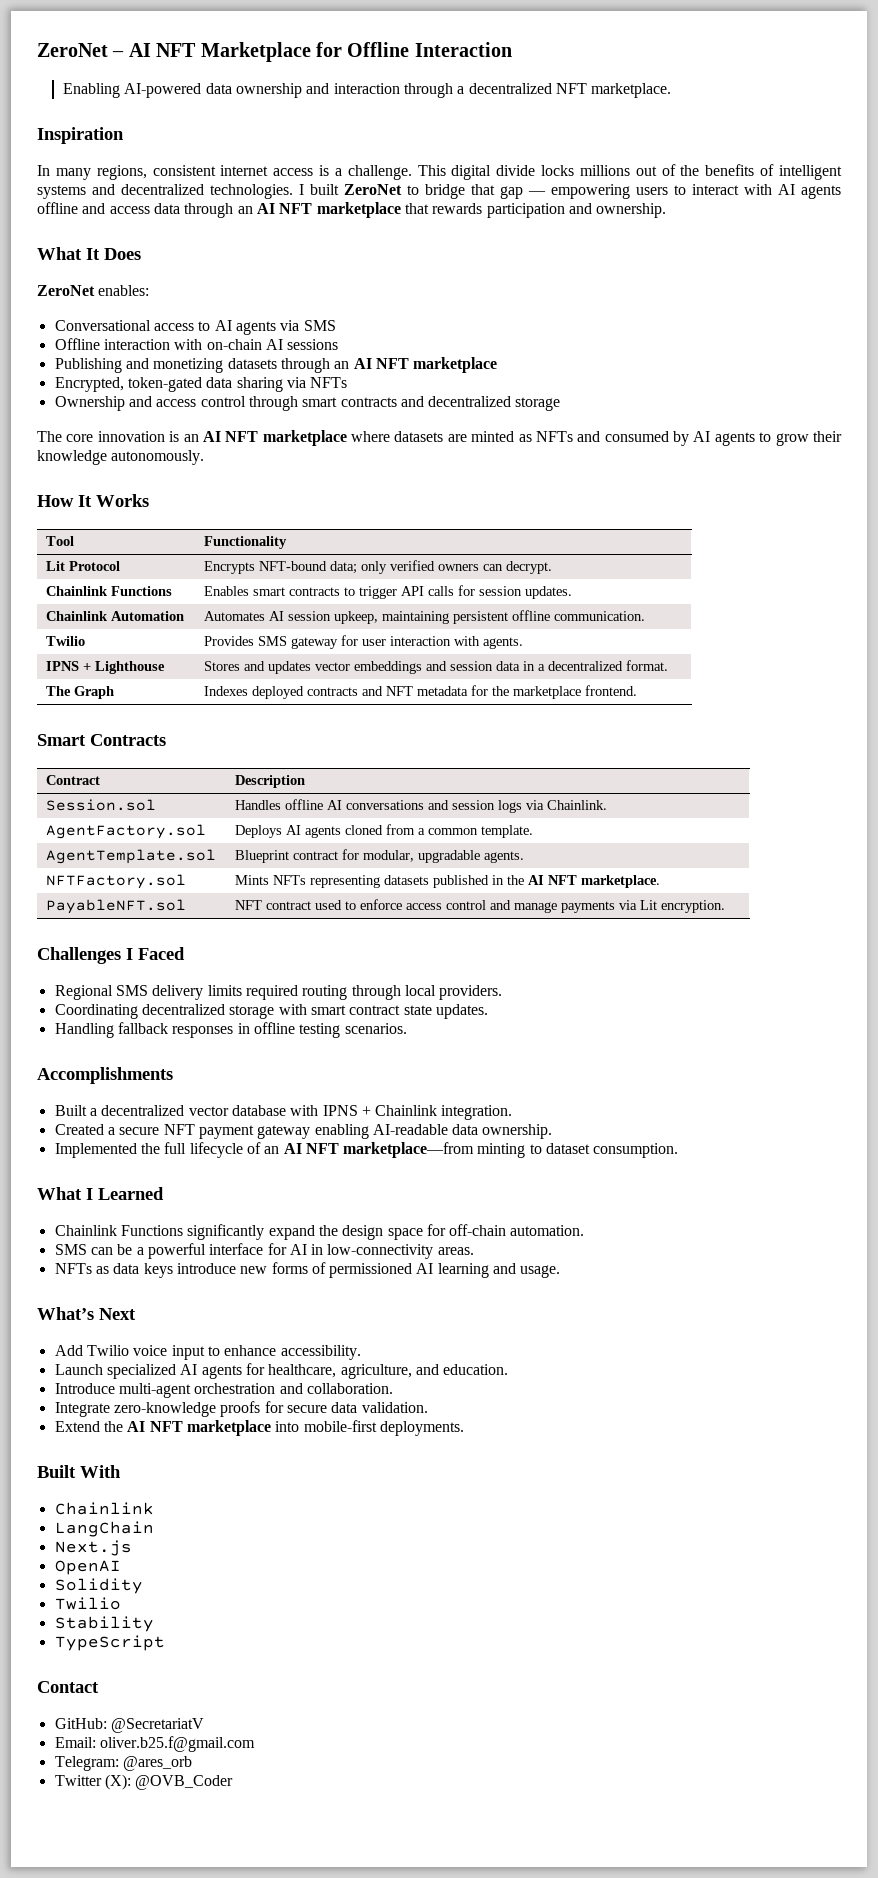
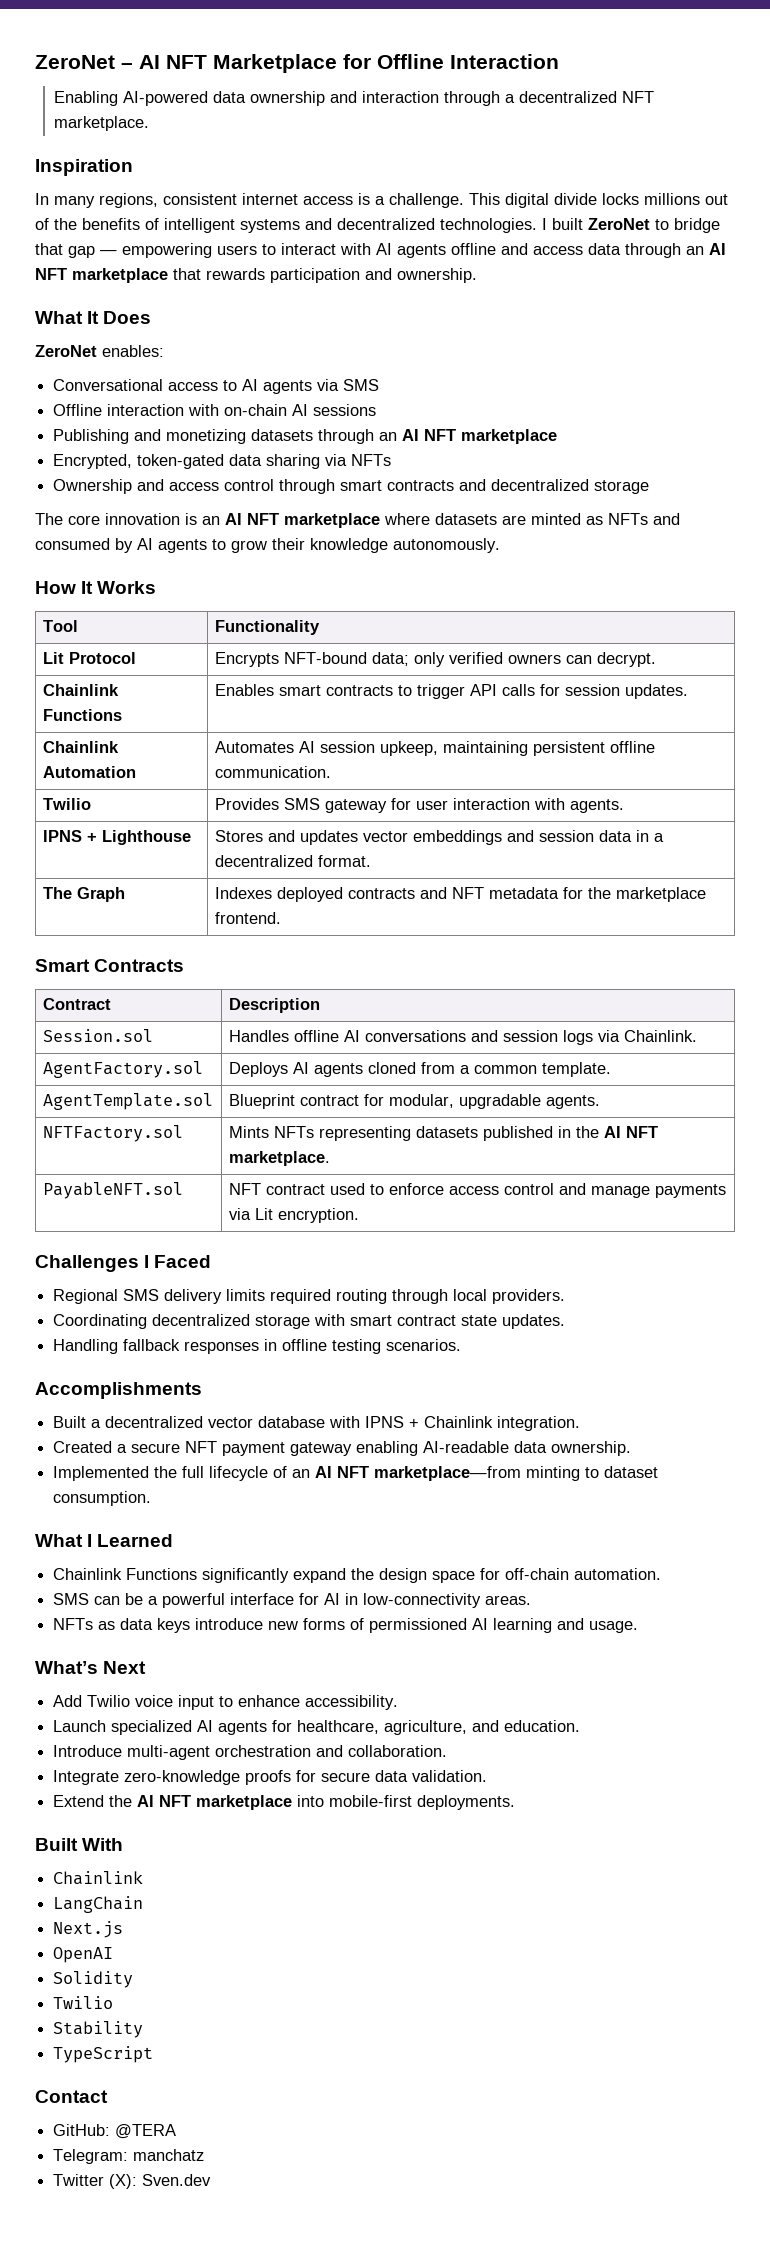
- GitHub: @SecretariatV
- Email: oliver.b25.f@gmail.com
+ GitHub: @TERA
- Telegram: @ares_orb
+ Telegram: manchatz
- Twitter (X): @OVB_Coder
+ Twitter (X): Sven.dev

